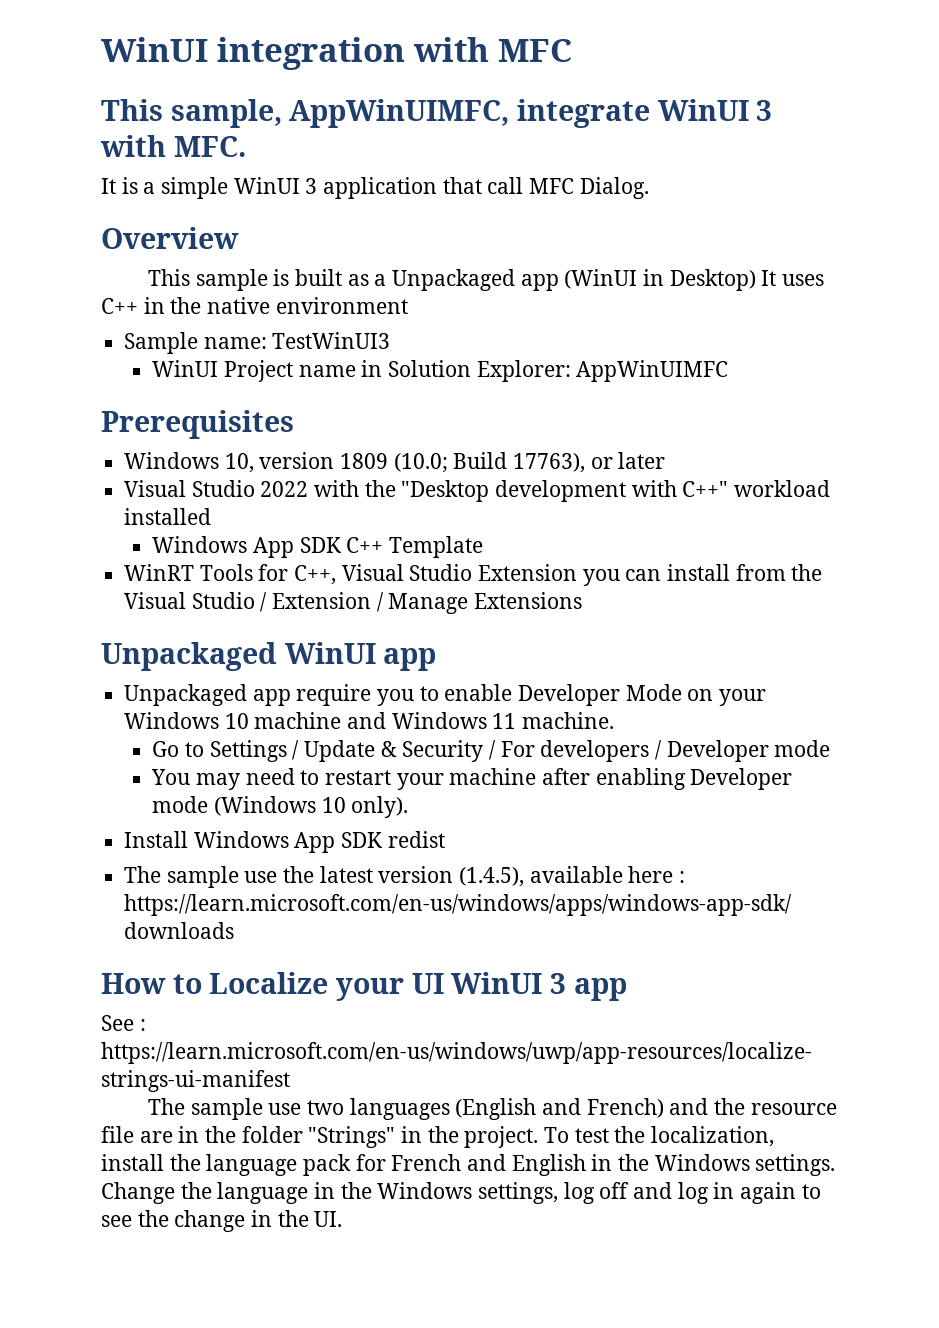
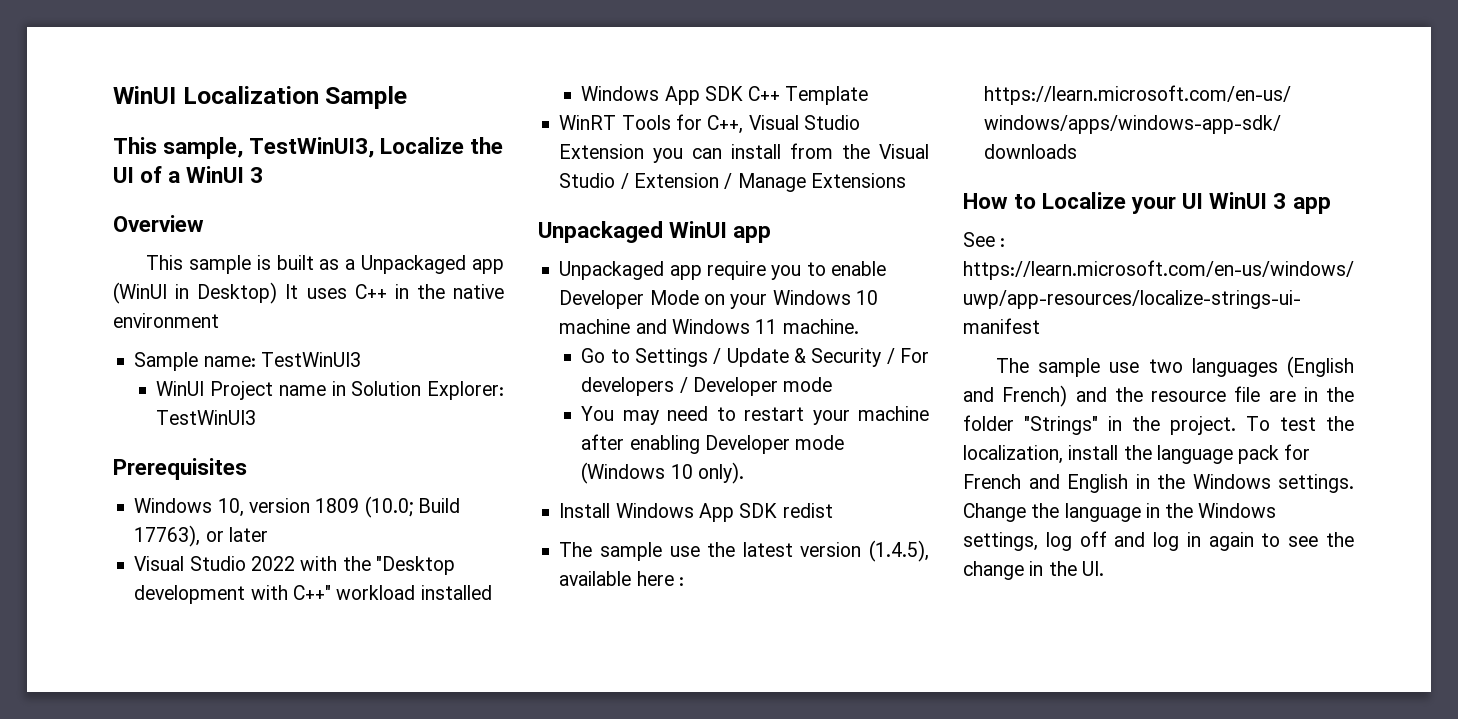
- WinUI integration with MFC
+ WinUI Localization Sample
- This sample, AppWinUIMFC, integrate WinUI 3 with MFC.
- It is a simple WinUI 3 application that call MFC Dialog.
+ This sample, TestWinUI3, Localize the UI of a WinUI 3
- WinUI Project name in Solution Explorer: AppWinUIMFC
+ WinUI Project name in Solution Explorer: TestWinUI3

